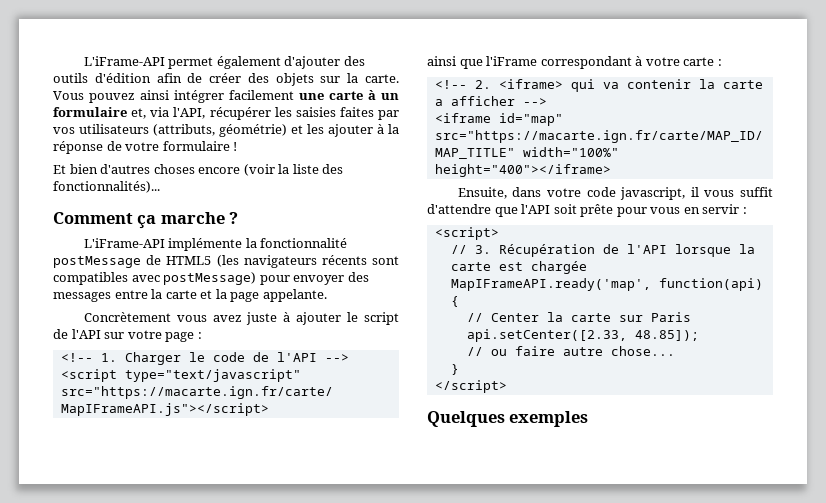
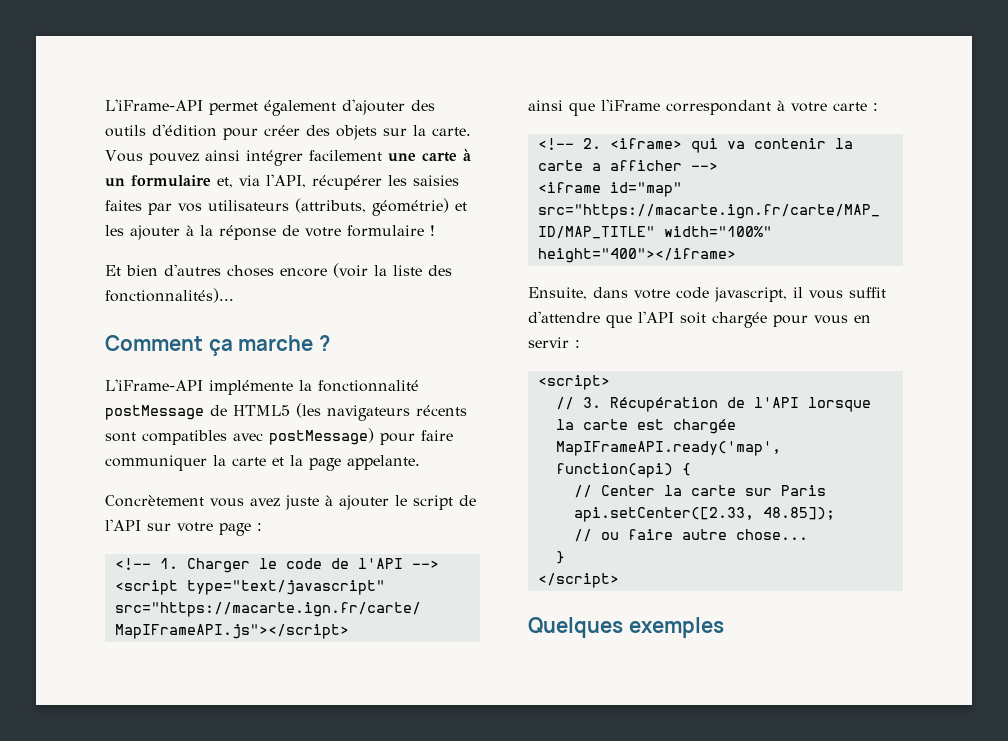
- L'iFrame-API permet également d'ajouter des outils d'édition afin de créer des objets sur la carte.
+ L'iFrame-API permet également d'ajouter des outils d'édition pour créer des objets sur la carte.
- L'iFrame-API implémente la fonctionnalité postMessage de HTML5 (les navigateurs récents sont compatibles avec postMessage) pour envoyer des messages entre la carte et la page appelante.
+ L'iFrame-API implémente la fonctionnalité postMessage de HTML5 (les navigateurs récents sont compatibles avec postMessage) pour faire communiquer la carte et la page appelante.
- Ensuite, dans votre code javascript, il vous suffit d'attendre que l'API soit prête pour vous en servir :
+ Ensuite, dans votre code javascript, il vous suffit d'attendre que l'API soit chargée pour vous en servir :

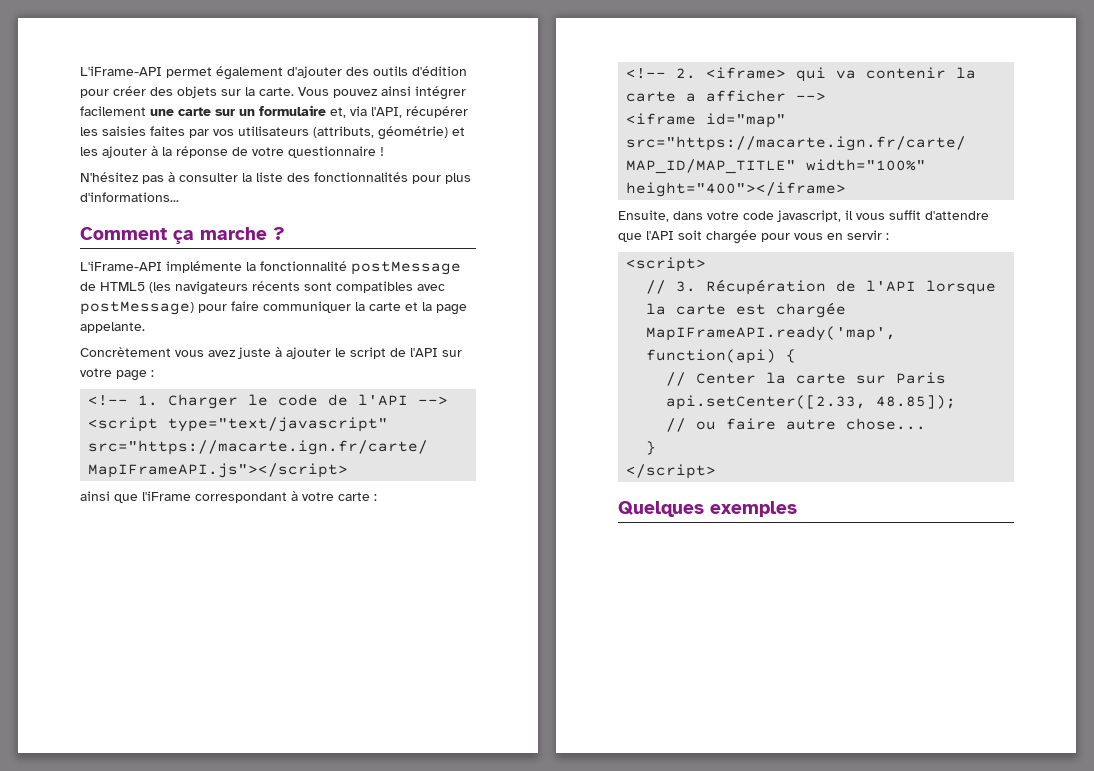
- Vous pouvez ainsi intégrer facilement une carte à un formulaire et, via l'API, récupérer les saisies faites par vos utilisateurs (attributs, géométrie) et les ajouter à la réponse de votre formulaire !
+ Vous pouvez ainsi intégrer facilement une carte sur un formulaire et, via l'API, récupérer les saisies faites par vos utilisateurs (attributs, géométrie) et les ajouter à la réponse de votre questionnaire !
- Et bien d'autres choses encore (voir la liste des fonctionnalités)...
+ N'hésitez pas à consulter la liste des fonctionnalités pour plus d'informations...

